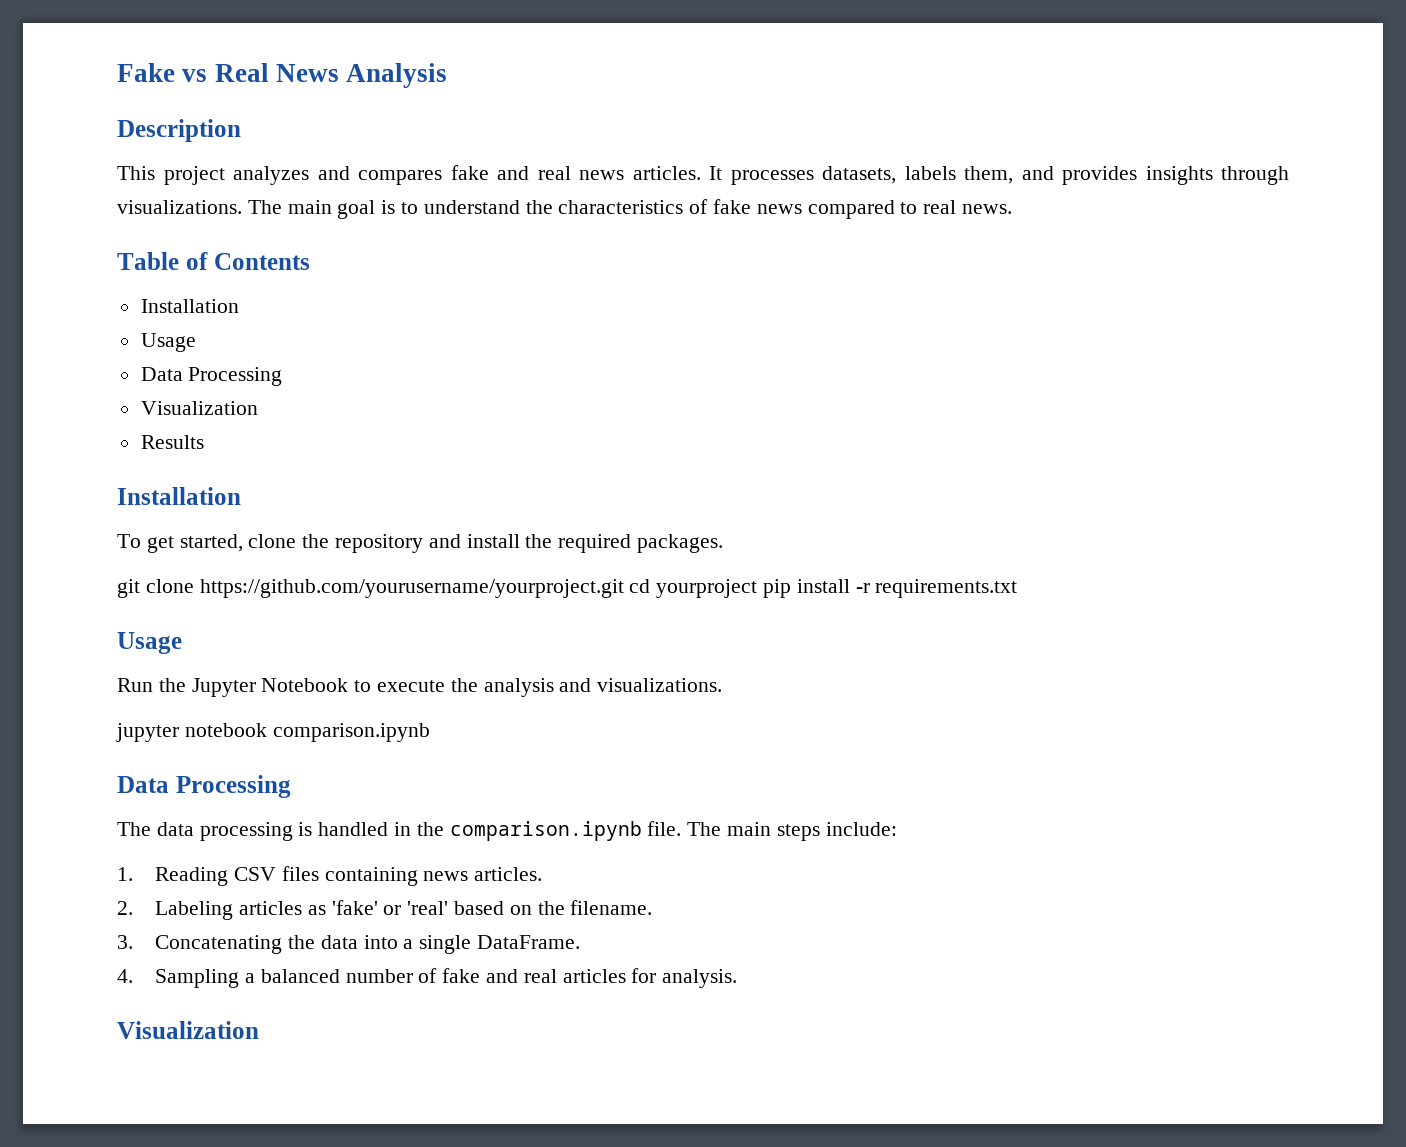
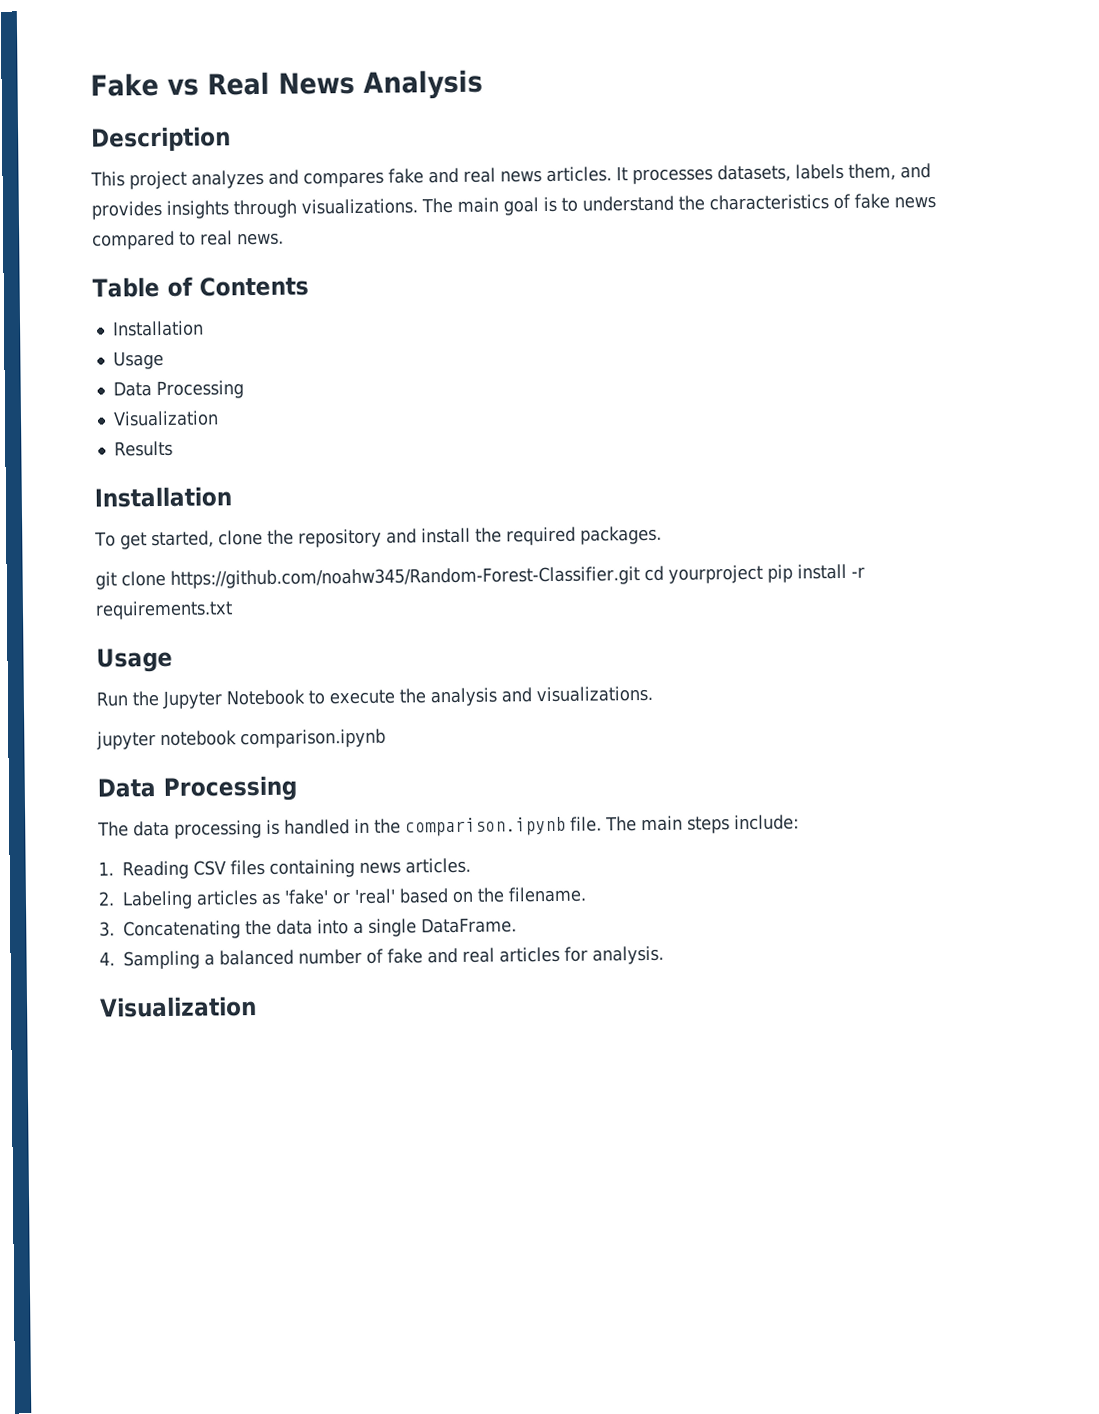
- git clone https://github.com/yourusername/yourproject.git cd yourproject pip install -r requirements.txt
+ git clone https://github.com/noahw345/Random-Forest-Classifier.git cd yourproject pip install -r requirements.txt

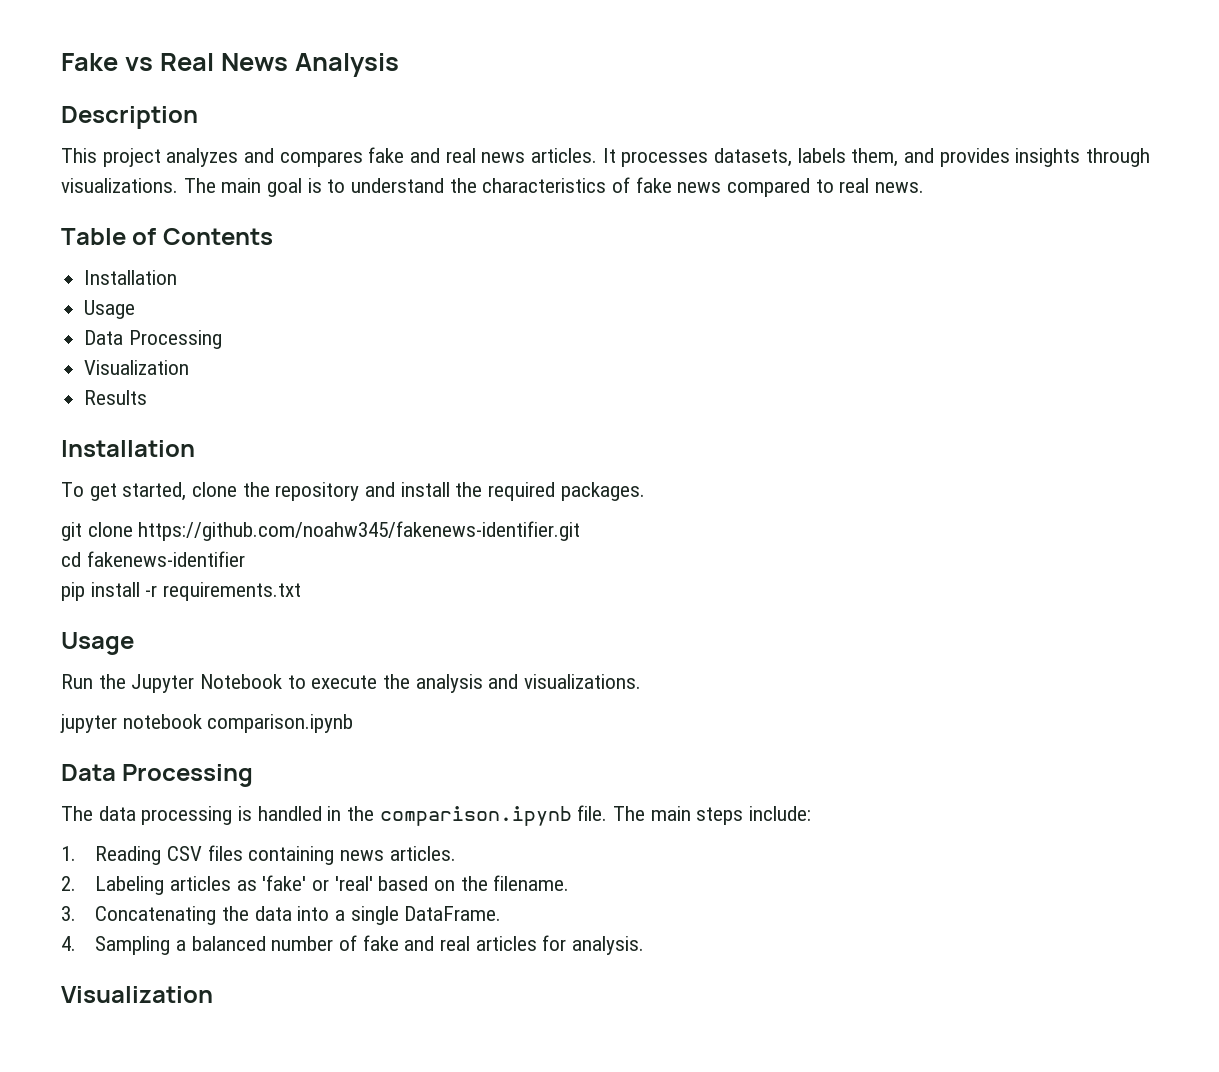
- git clone https://github.com/noahw345/Random-Forest-Classifier.git cd yourproject pip install -r requirements.txt
+ git clone https://github.com/noahw345/fakenews-identifier.git
+ cd fakenews-identifier
+ pip install -r requirements.txt

